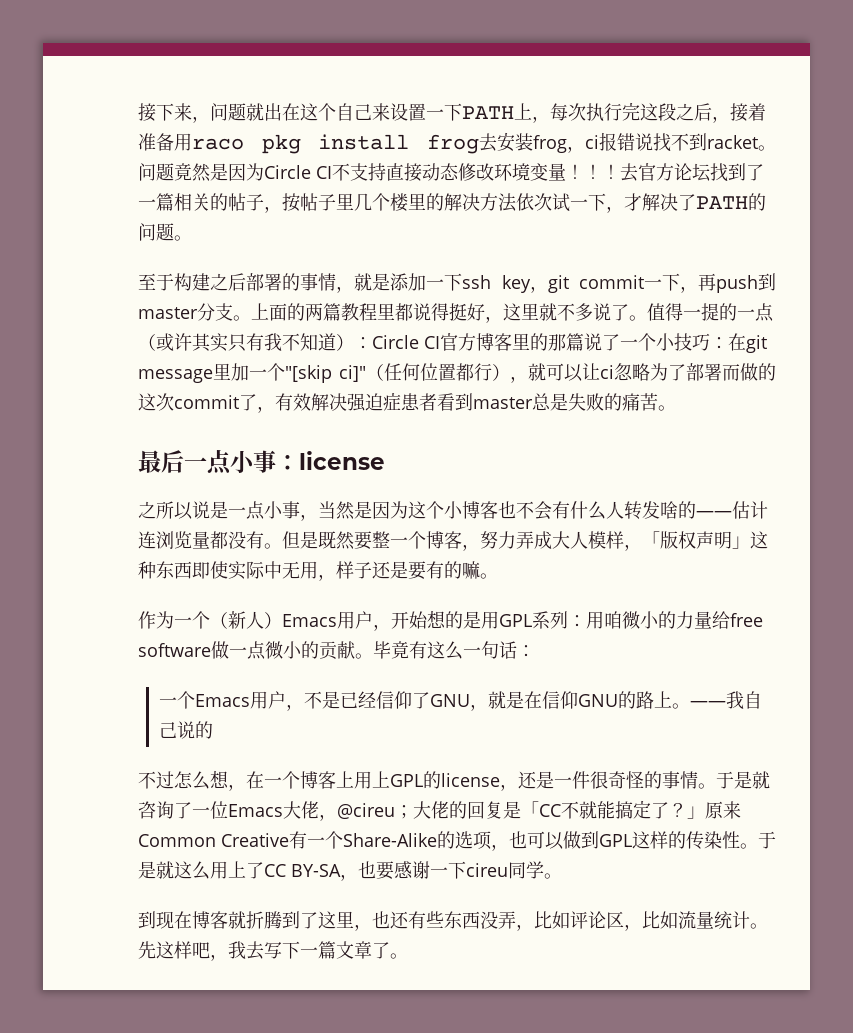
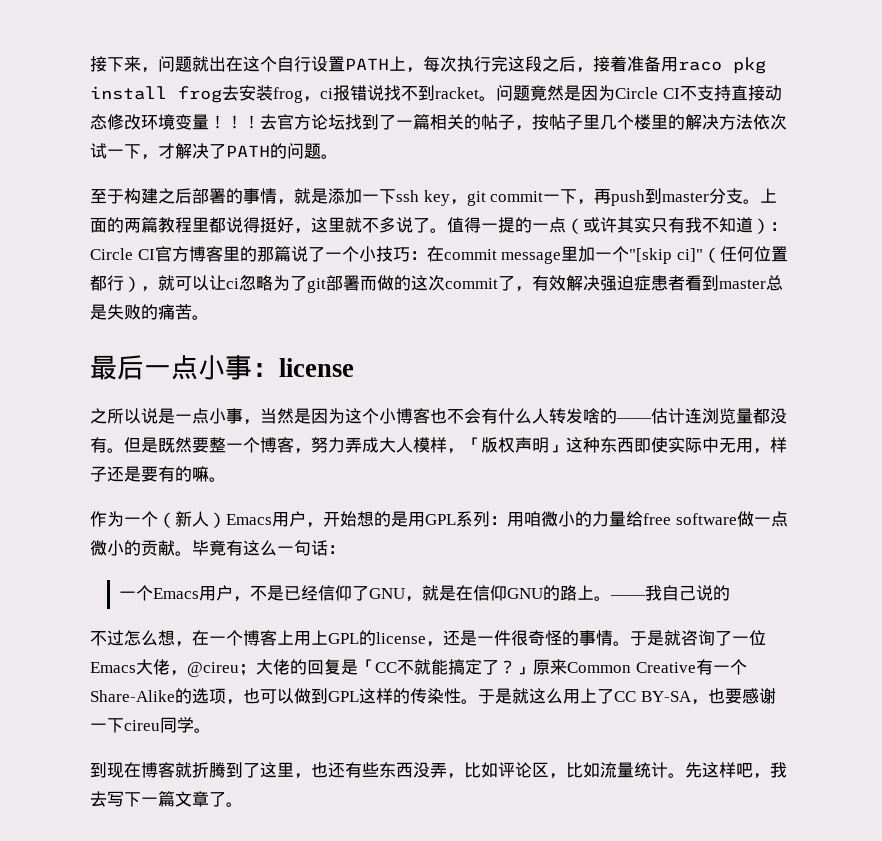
- 接下来，问题就出在这个自己来设置一下PATH上，每次执行完这段之后，接着准备用raco pkg install frog去安装frog，ci报错说找不到racket。
+ 接下来，问题就出在这个自行设置PATH上，每次执行完这段之后，接着准备用raco pkg install frog去安装frog，ci报错说找不到racket。
- 值得一提的一点（或许其实只有我不知道）：Circle CI官方博客里的那篇说了一个小技巧：在git message里加一个"[skip ci]"（任何位置都行），就可以让ci忽略为了部署而做的这次commit了，有效解决强迫症患者看到master总是失败的痛苦。
+ 值得一提的一点（或许其实只有我不知道）：Circle CI官方博客里的那篇说了一个小技巧：在commit message里加一个"[skip ci]"（任何位置都行），就可以让ci忽略为了git部署而做的这次commit了，有效解决强迫症患者看到master总是失败的痛苦。

